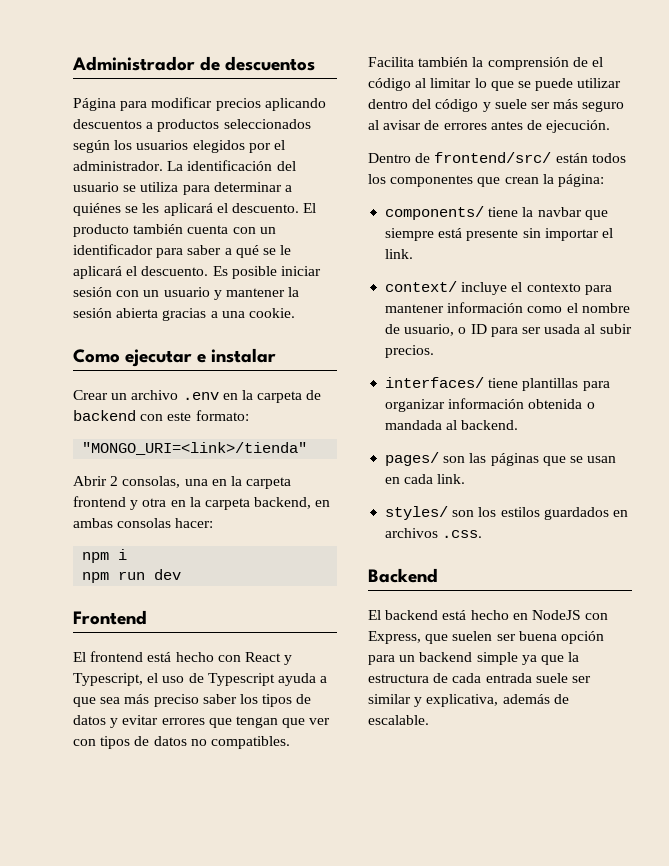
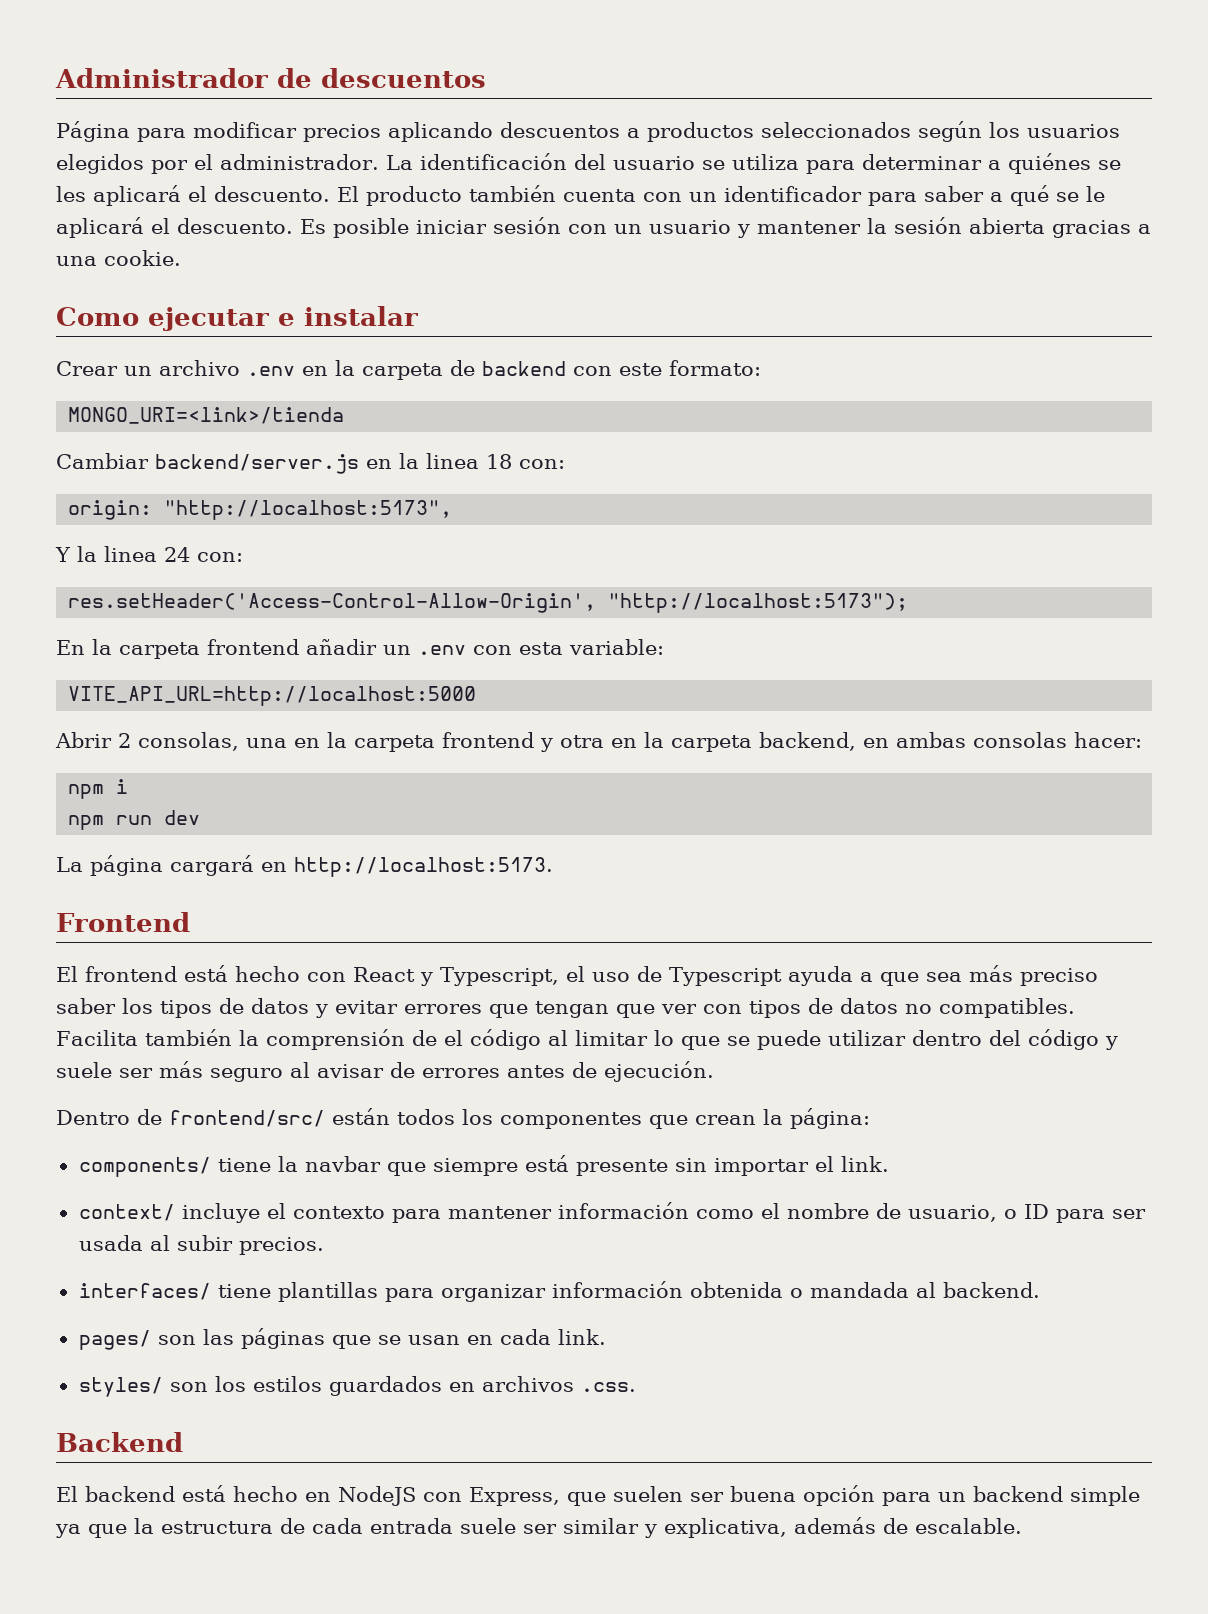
- "MONGO_URI=<link>/tienda"
+ MONGO_URI=<link>/tienda
+ Cambiar backend/server.js en la linea 18 con:
+ origin: "http://localhost:5173",
+ Y la linea 24 con:
+ res.setHeader('Access-Control-Allow-Origin', "http://localhost:5173");
+ En la carpeta frontend añadir un .env con esta variable:
+ VITE_API_URL=http://localhost:5000
+ La página cargará en http://localhost:5173.

